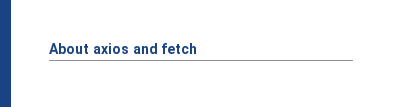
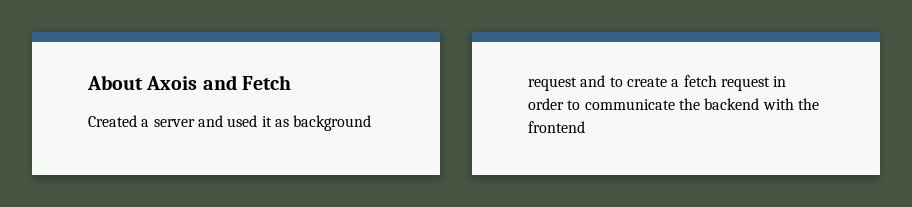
- About axios and fetch
+ About Axois and Fetch
+ Created a server and used it as background request and to create a fetch request in order to communicate the backend with the frontend

